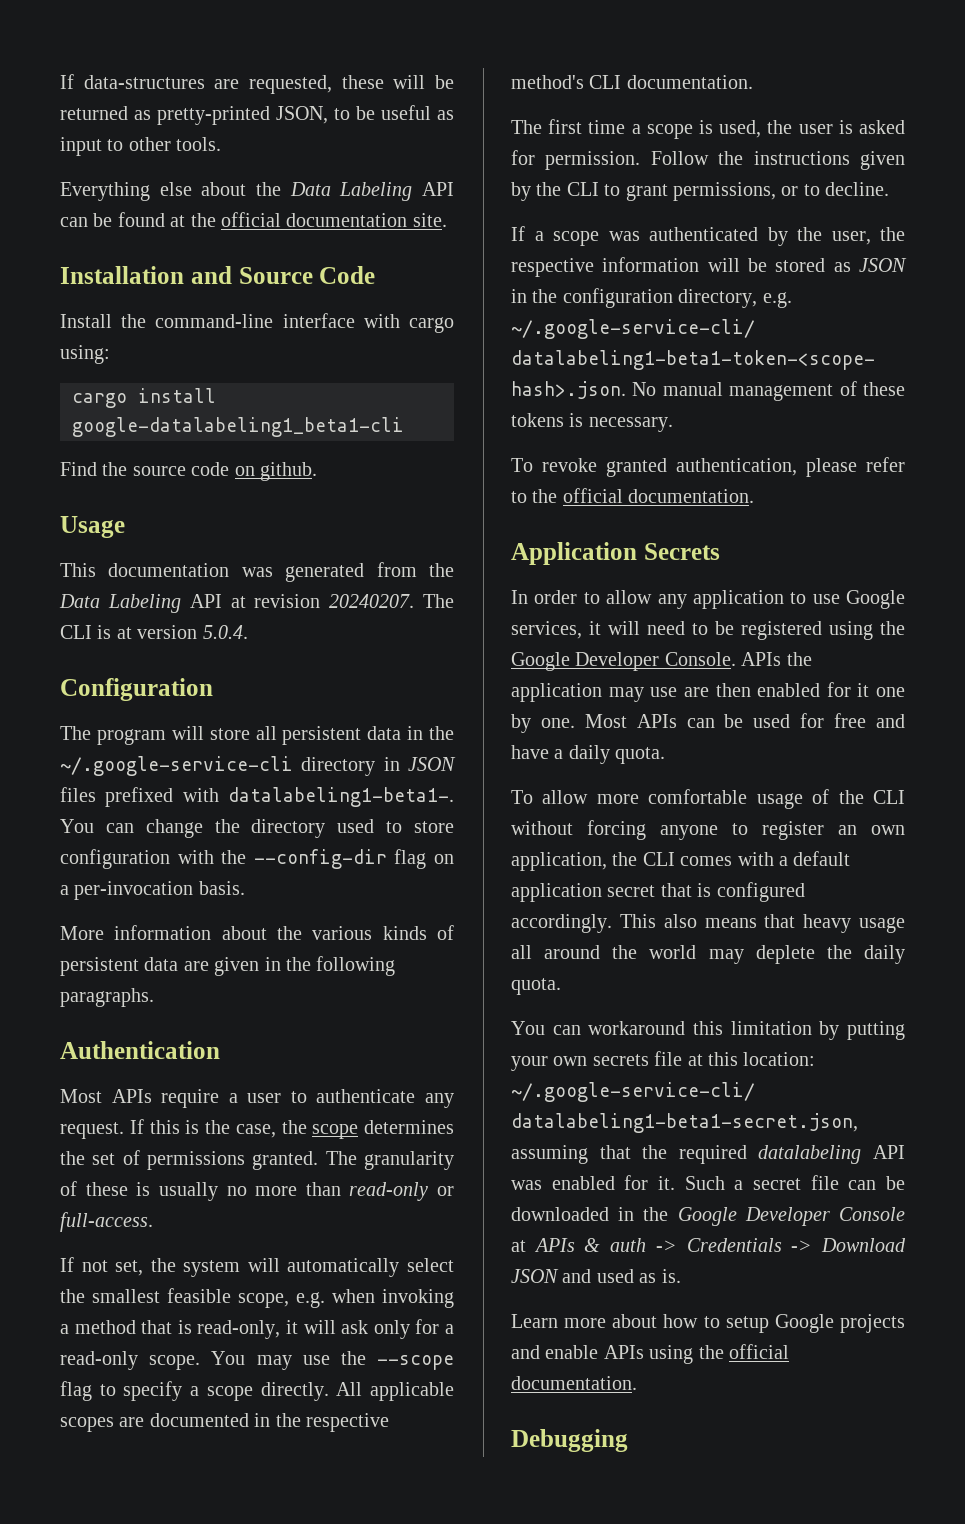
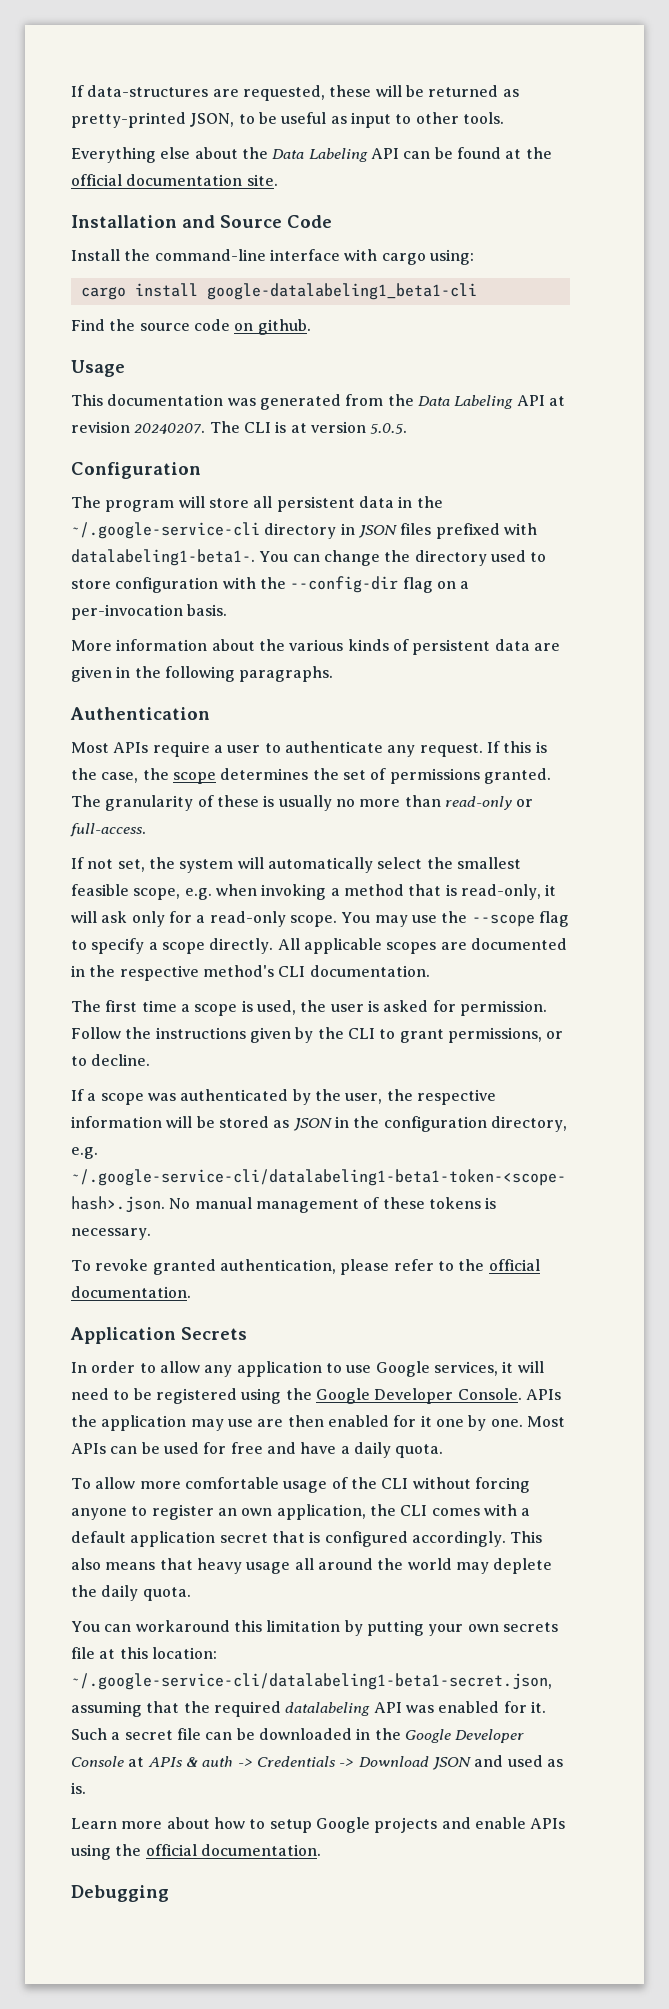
- The CLI is at version 5.0.4.
+ The CLI is at version 5.0.5.

